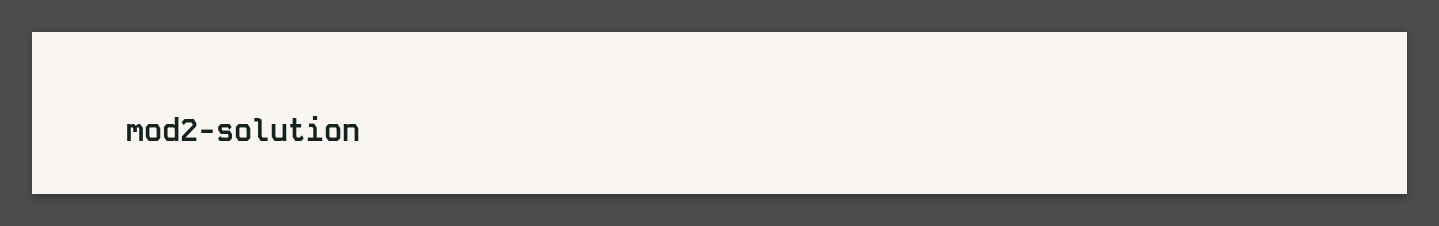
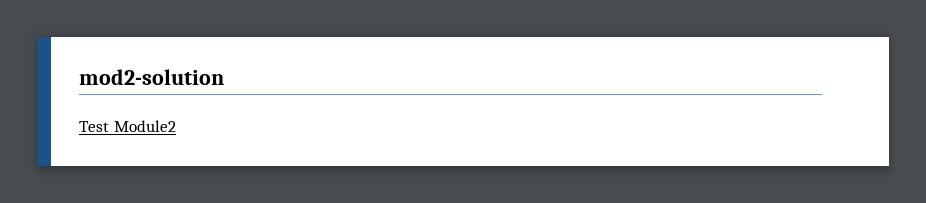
+ Test Module2

